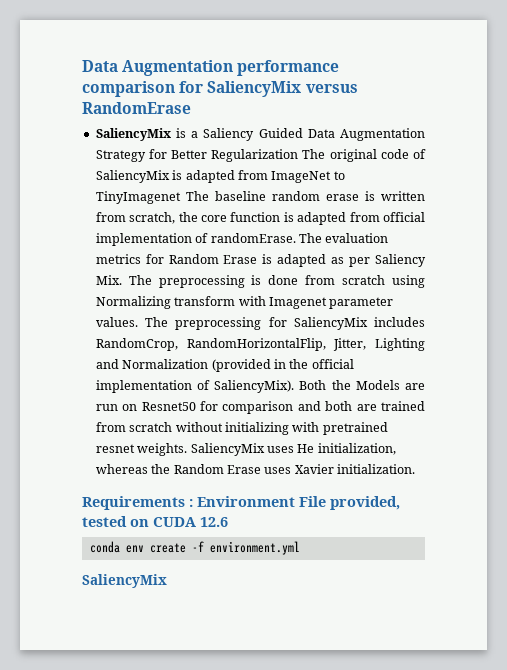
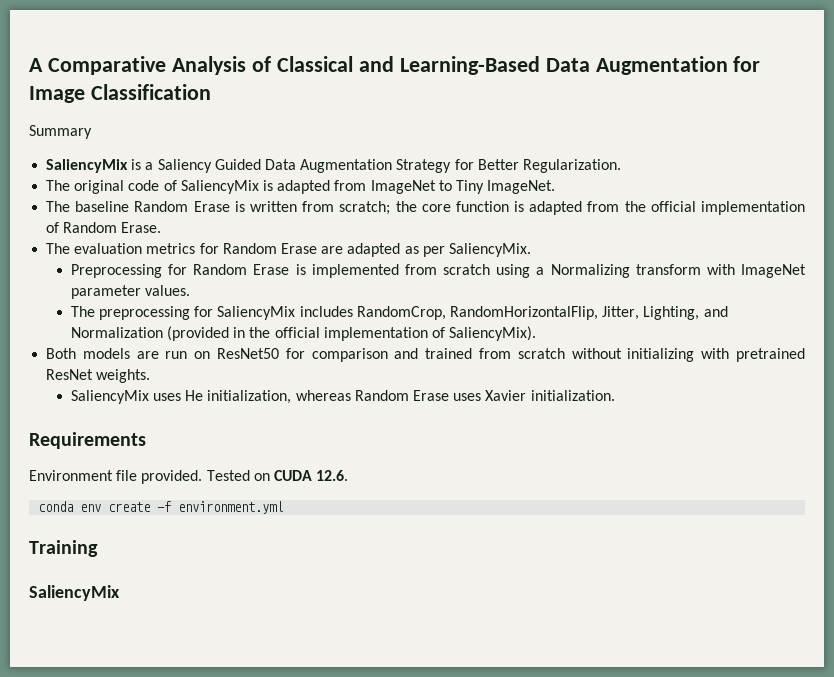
- Data Augmentation performance comparison for SaliencyMix versus RandomErase
+ A Comparative Analysis of Classical and Learning-Based Data Augmentation for Image Classification
+ Summary
- SaliencyMix is a Saliency Guided Data Augmentation Strategy for Better Regularization The original code of SaliencyMix is adapted from ImageNet to TinyImagenet The baseline random erase is written from scratch, the core function is adapted from official implementation of randomErase. The evaluation metrics for Random Erase is adapted as per Saliency Mix. The preprocessing is done from scratch using Normalizing transform with Imagenet parameter values. The preprocessing for SaliencyMix includes RandomCrop, RandomHorizontalFlip, Jitter, Lighting and Normalization (provided in the official implementation of SaliencyMix). Both the Models are run on Resnet50 for comparison and both are trained from scratch without initializing with pretrained resnet weights. SaliencyMix uses He initialization, whereas the Random Erase uses Xavier initialization.
+ SaliencyMix is a Saliency Guided Data Augmentation Strategy for Better Regularization.
+ The original code of SaliencyMix is adapted from ImageNet to Tiny ImageNet.
+ The baseline Random Erase is written from scratch; the core function is adapted from the official implementation of Random Erase.
+ The evaluation metrics for Random Erase are adapted as per SaliencyMix.
+ Preprocessing for Random Erase is implemented from scratch using a Normalizing transform with ImageNet parameter values.
+ The preprocessing for SaliencyMix includes RandomCrop, RandomHorizontalFlip, Jitter, Lighting, and Normalization (provided in the official implementation of SaliencyMix).
+ Both models are run on ResNet50 for comparison and trained from scratch without initializing with pretrained ResNet weights.
+ SaliencyMix uses He initialization, whereas Random Erase uses Xavier initialization.
- Requirements : Environment File provided, tested on CUDA 12.6
+ Requirements
+ Environment file provided. Tested on CUDA 12.6.
+ Training

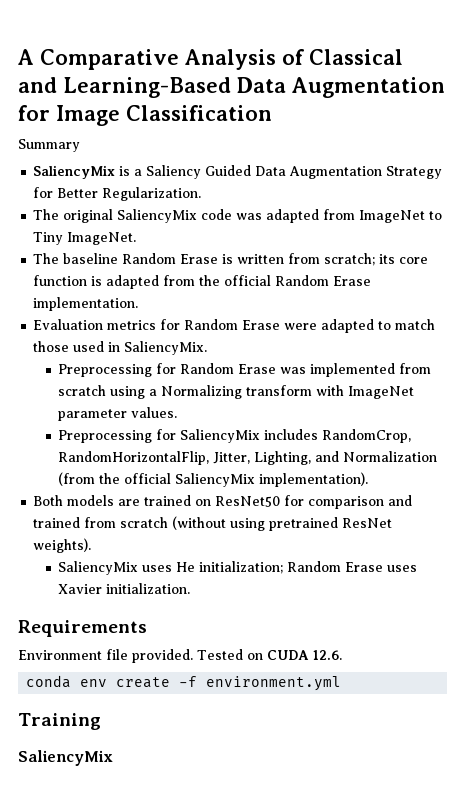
- The original code of SaliencyMix is adapted from ImageNet to Tiny ImageNet.
+ The original SaliencyMix code was adapted from ImageNet to Tiny ImageNet.
- The baseline Random Erase is written from scratch; the core function is adapted from the official implementation of Random Erase.
- The evaluation metrics for Random Erase are adapted as per SaliencyMix.
+ The baseline Random Erase is written from scratch; its core function is adapted from the official Random Erase implementation.
+ Evaluation metrics for Random Erase were adapted to match those used in SaliencyMix.
- Preprocessing for Random Erase is implemented from scratch using a Normalizing transform with ImageNet parameter values.
+ Preprocessing for Random Erase was implemented from scratch using a Normalizing transform with ImageNet parameter values.
- The preprocessing for SaliencyMix includes RandomCrop, RandomHorizontalFlip, Jitter, Lighting, and Normalization (provided in the official implementation of SaliencyMix).
+ Preprocessing for SaliencyMix includes RandomCrop, RandomHorizontalFlip, Jitter, Lighting, and Normalization (from the official SaliencyMix implementation).
- Both models are run on ResNet50 for comparison and trained from scratch without initializing with pretrained ResNet weights.
+ Both models are trained on ResNet50 for comparison and trained from scratch (without using pretrained ResNet weights).
- SaliencyMix uses He initialization, whereas Random Erase uses Xavier initialization.
+ SaliencyMix uses He initialization; Random Erase uses Xavier initialization.

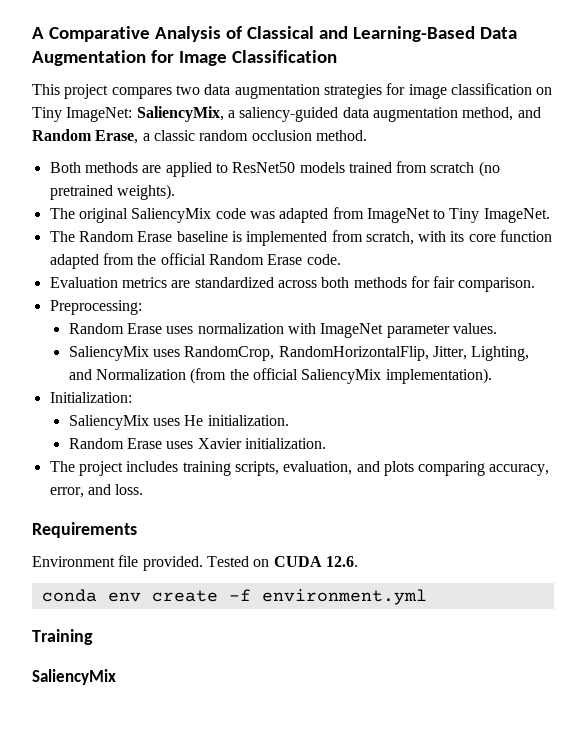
- Summary
- SaliencyMix is a Saliency Guided Data Augmentation Strategy for Better Regularization.
+ This project compares two data augmentation strategies for image classification on Tiny ImageNet: SaliencyMix, a saliency-guided data augmentation method, and Random Erase, a classic random occlusion method.
+ Both methods are applied to ResNet50 models trained from scratch (no pretrained weights).
- The baseline Random Erase is written from scratch; its core function is adapted from the official Random Erase implementation.
+ The Random Erase baseline is implemented from scratch, with its core function adapted from the official Random Erase code.
- Evaluation metrics for Random Erase were adapted to match those used in SaliencyMix.
- Preprocessing for Random Erase was implemented from scratch using a Normalizing transform with ImageNet parameter values.
+ Evaluation metrics are standardized across both methods for fair comparison.
+ Preprocessing:
+ Random Erase uses normalization with ImageNet parameter values.
- Preprocessing for SaliencyMix includes RandomCrop, RandomHorizontalFlip, Jitter, Lighting, and Normalization (from the official SaliencyMix implementation).
+ SaliencyMix uses RandomCrop, RandomHorizontalFlip, Jitter, Lighting, and Normalization (from the official SaliencyMix implementation).
- Both models are trained on ResNet50 for comparison and trained from scratch (without using pretrained ResNet weights).
+ Initialization:
- SaliencyMix uses He initialization; Random Erase uses Xavier initialization.
+ SaliencyMix uses He initialization.
+ Random Erase uses Xavier initialization.
+ The project includes training scripts, evaluation, and plots comparing accuracy, error, and loss.

